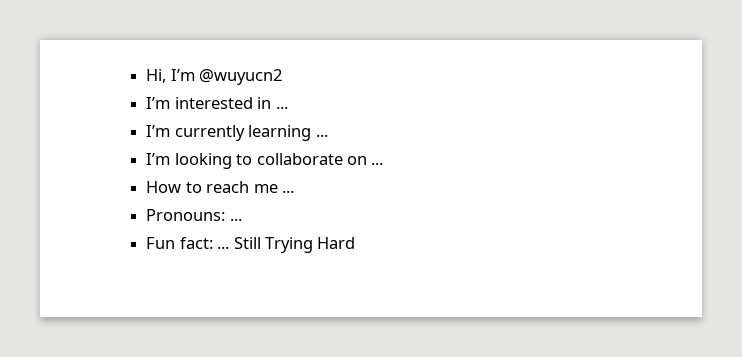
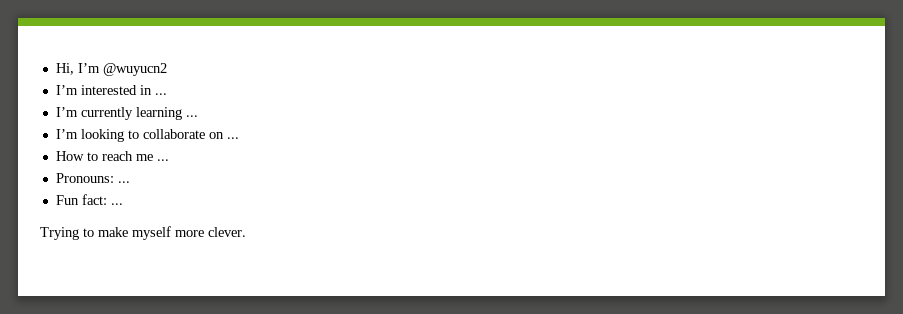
- Fun fact: ... Still Trying Hard
+ Fun fact: ...
+ Trying to make myself more clever.

